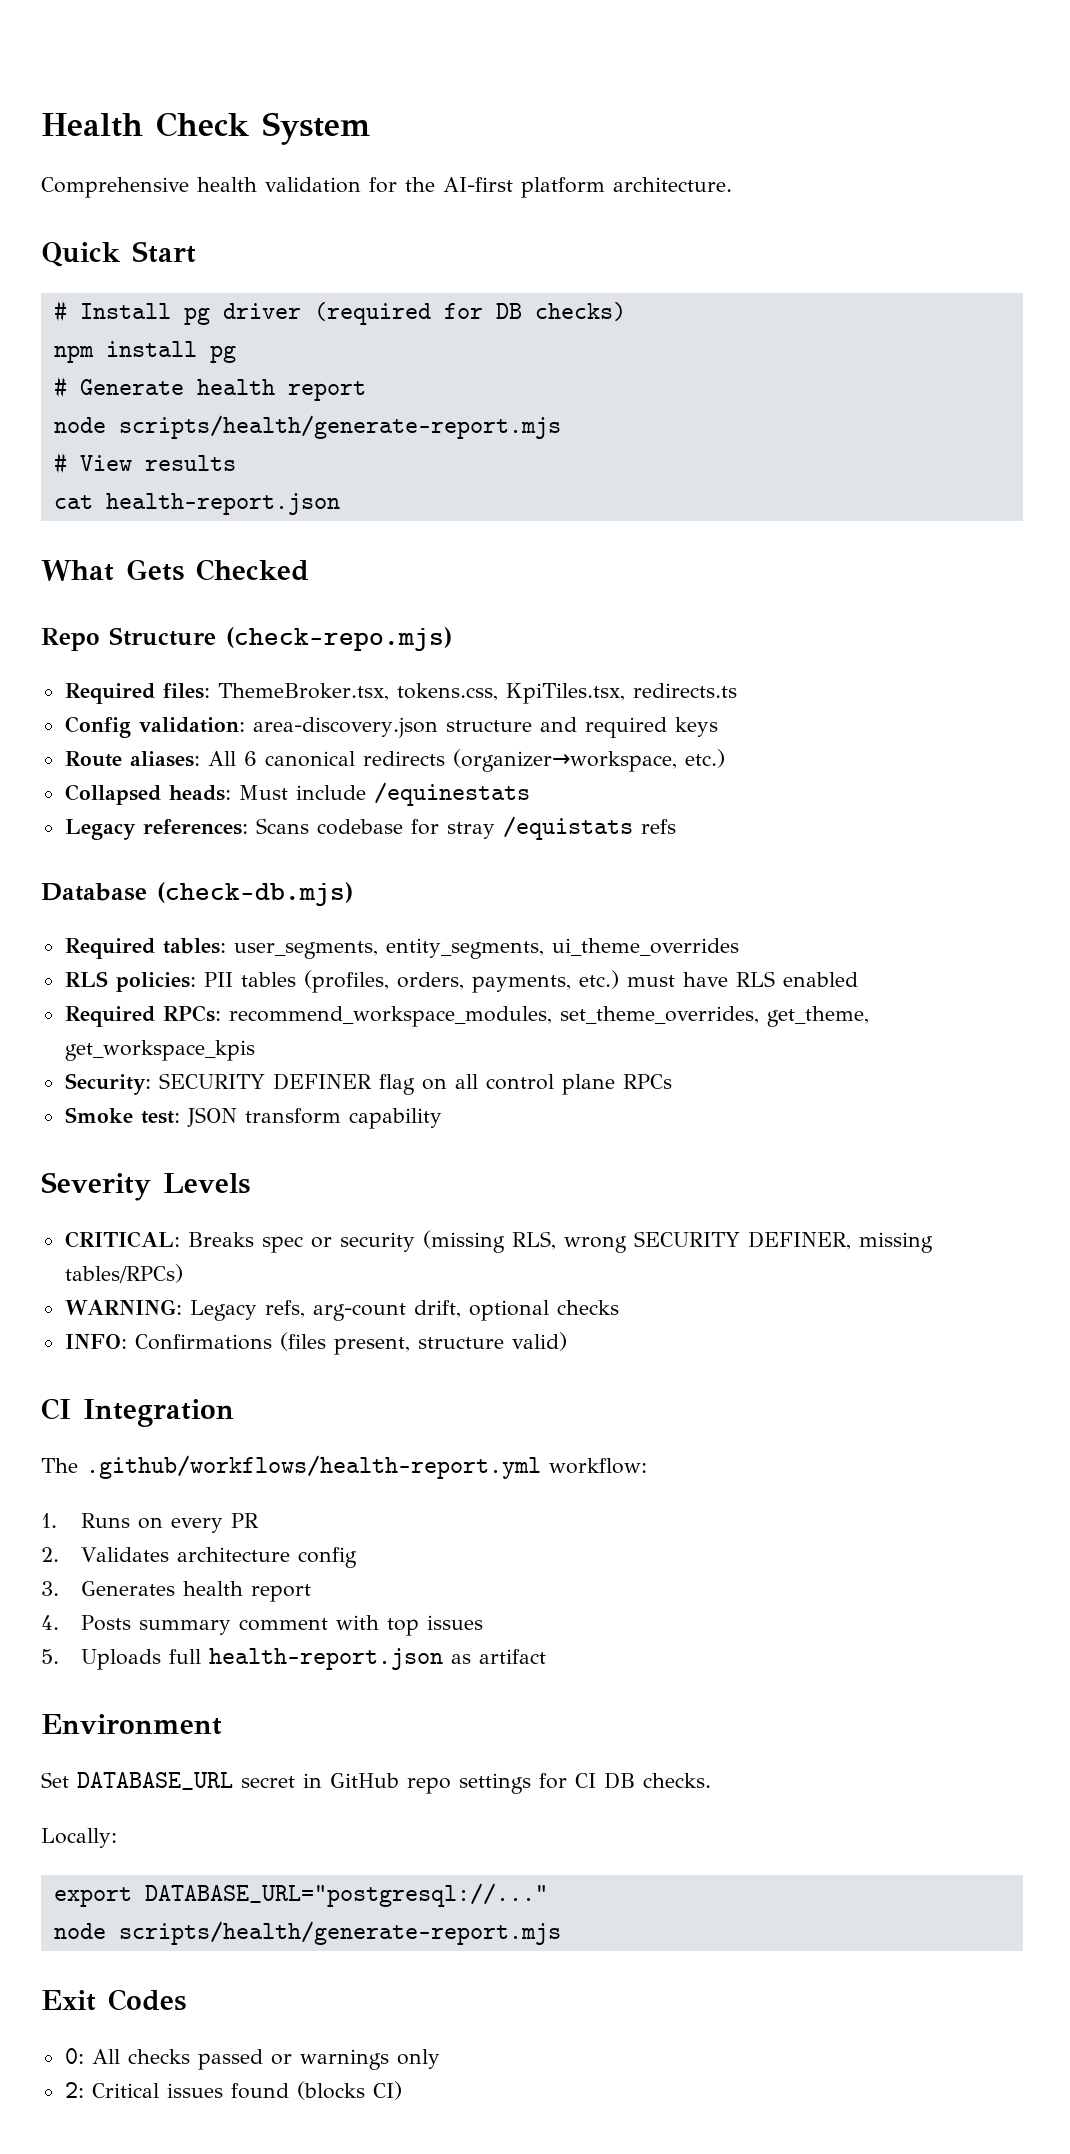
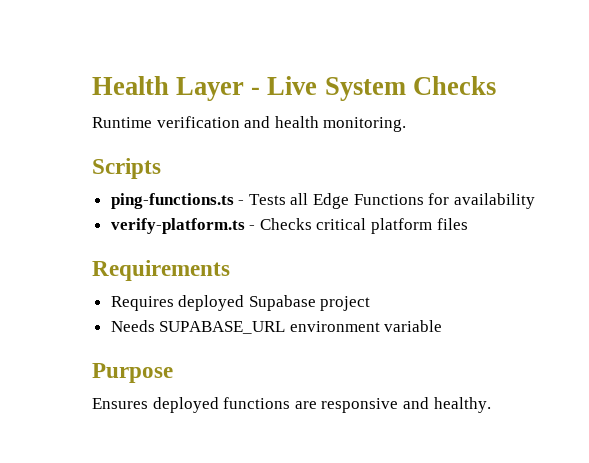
- Health Check System
- Comprehensive health validation for the AI-first platform architecture.
- Quick Start
- # Install pg driver (required for DB checks)
- npm install pg
- # Generate health report
- node scripts/health/generate-report.mjs
- # View results
- cat health-report.json
- What Gets Checked
- Repo Structure (check-repo.mjs)
- Required files: ThemeBroker.tsx, tokens.css, KpiTiles.tsx, redirects.ts
- Config validation: area-discovery.json structure and required keys
- Route aliases: All 6 canonical redirects (organizer→workspace, etc.)
- Collapsed heads: Must include /equinestats
- Legacy references: Scans codebase for stray /equistats refs
- Database (check-db.mjs)
- Required tables: user_segments, entity_segments, ui_theme_overrides
- RLS policies: PII tables (profiles, orders, payments, etc.) must have RLS enabled
- Required RPCs: recommend_workspace_modules, set_theme_overrides, get_theme, get_workspace_kpis
- Security: SECURITY DEFINER flag on all control plane RPCs
- Smoke test: JSON transform capability
- Severity Levels
- CRITICAL: Breaks spec or security (missing RLS, wrong SECURITY DEFINER, missing tables/RPCs)
- WARNING: Legacy refs, arg-count drift, optional checks
- INFO: Confirmations (files present, structure valid)
- CI Integration
- The .github/workflows/health-report.yml workflow:
- 1. Runs on every PR
- 2. Validates architecture config
- 3. Generates health report
- 4. Posts summary comment with top issues
- 5. Uploads full health-report.json as artifact
- Environment
- Set DATABASE_URL secret in GitHub repo settings for CI DB checks.
- Locally:
- export DATABASE_URL="postgresql://..."
- node scripts/health/generate-report.mjs
- Exit Codes
- 0: All checks passed or warnings only
- 2: Critical issues found (blocks CI)
+ Health Layer - Live System Checks
+ Runtime verification and health monitoring.
+ Scripts
+ ping-functions.ts - Tests all Edge Functions for availability
+ verify-platform.ts - Checks critical platform files
+ Requirements
+ Requires deployed Supabase project
+ Needs SUPABASE_URL environment variable
+ Purpose
+ Ensures deployed functions are responsive and healthy.

